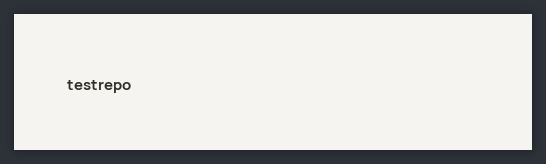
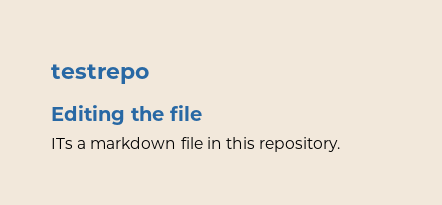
+ Editing the file
+ ITs a markdown file in this repository.

